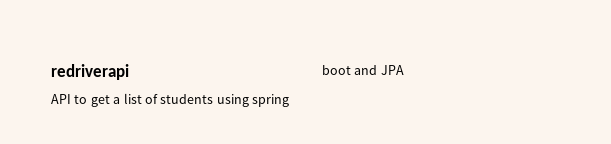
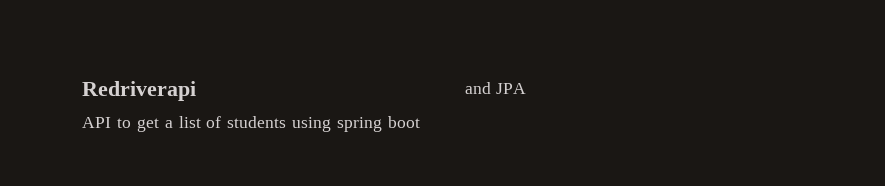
- redriverapi
+ Redriverapi

